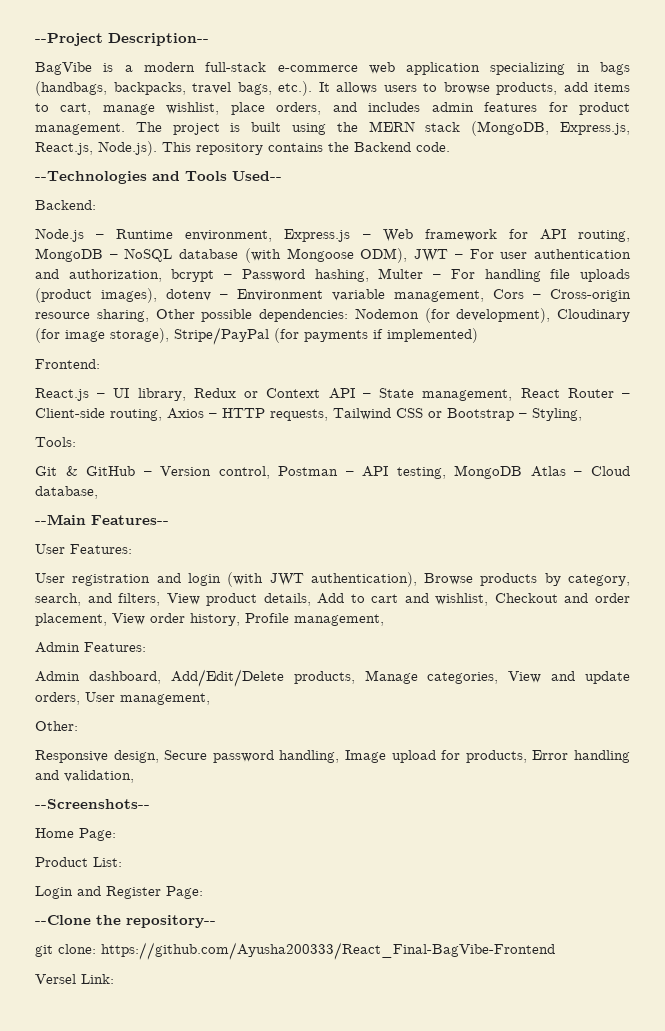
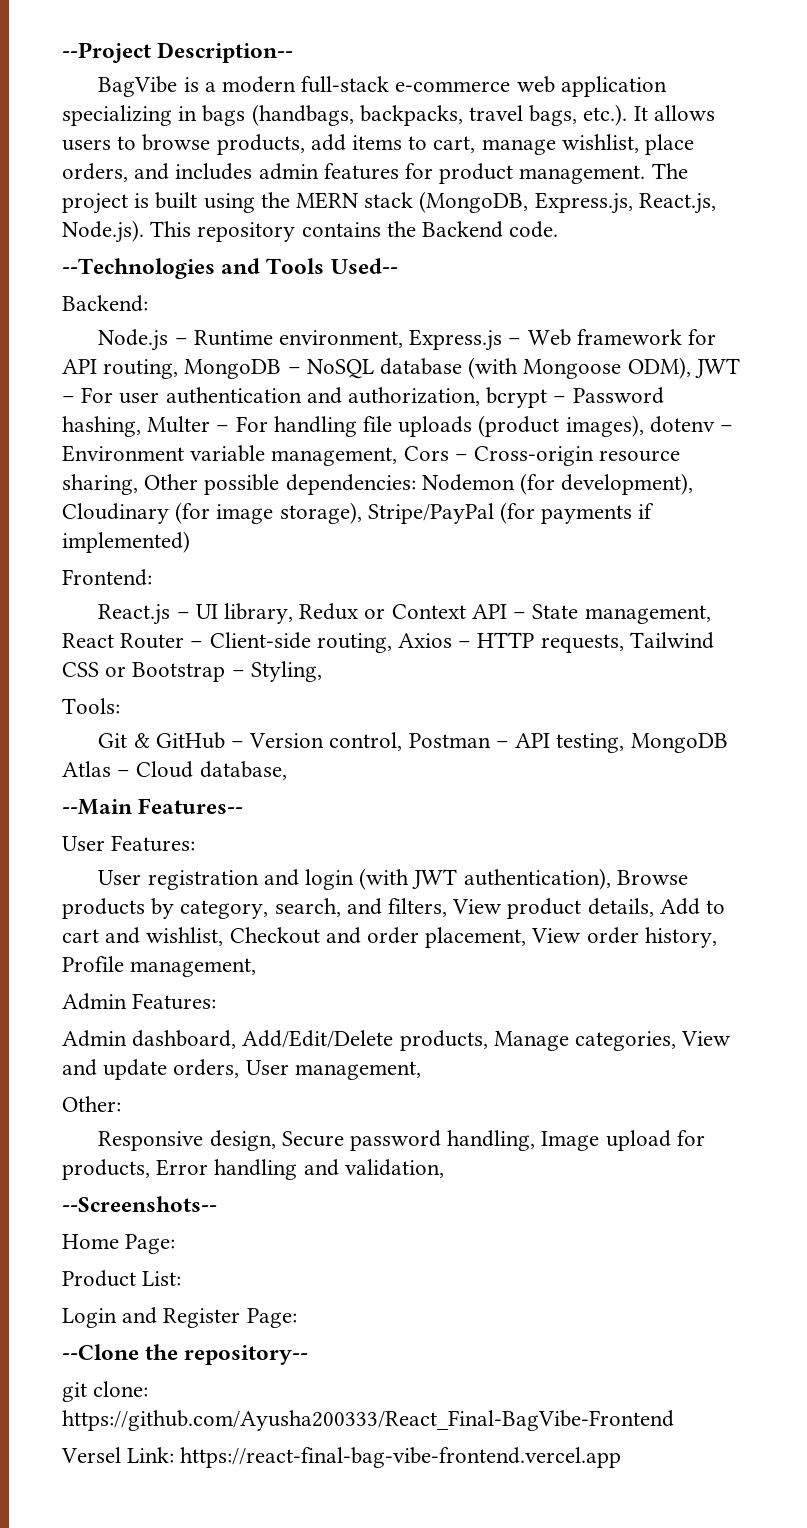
- Versel Link:
+ Versel Link: https://react-final-bag-vibe-frontend.vercel.app

